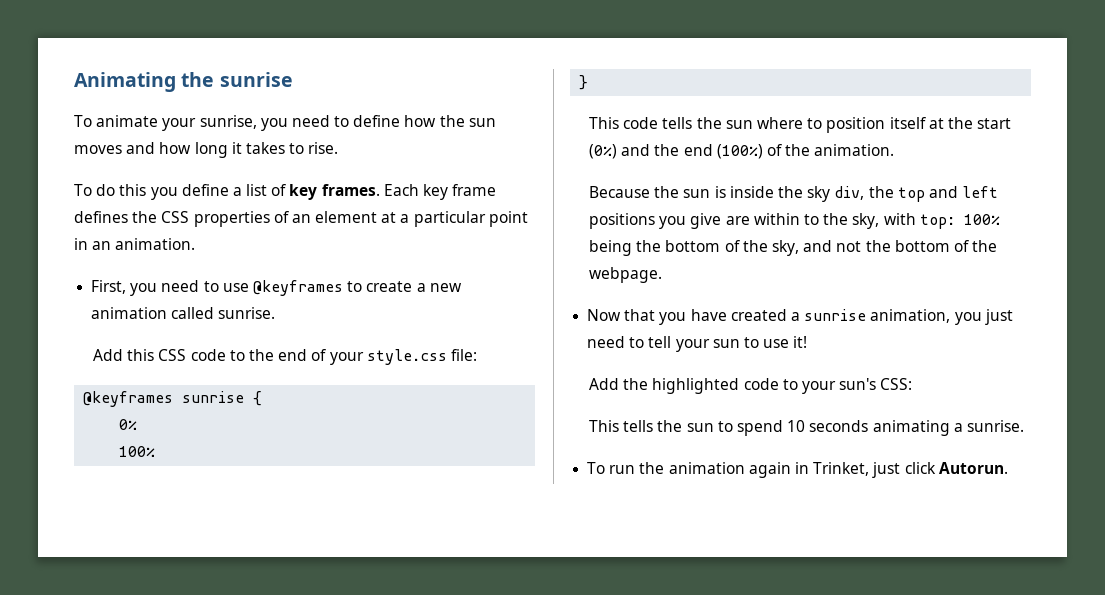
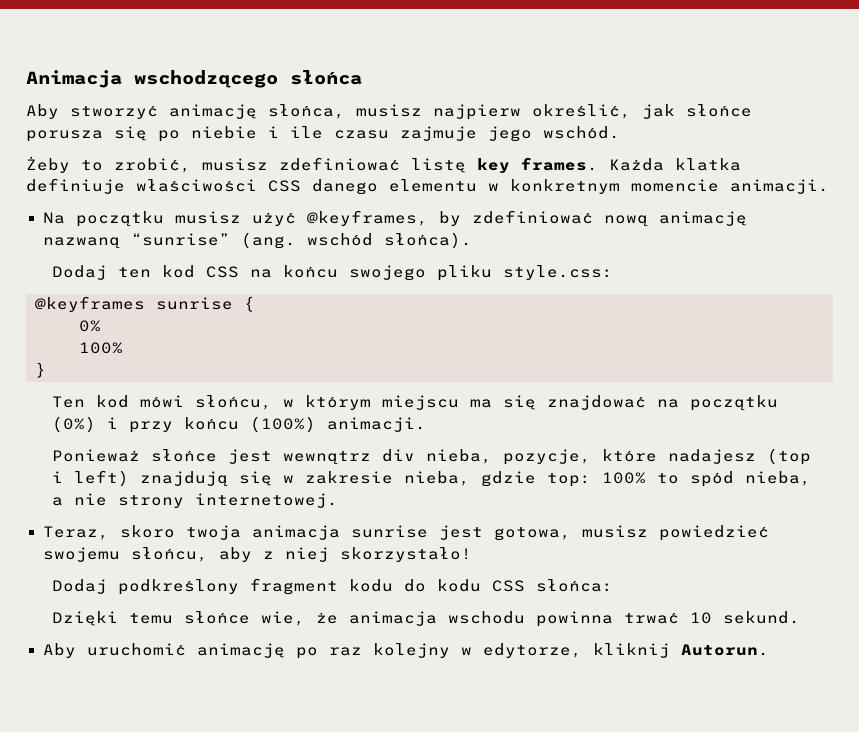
- Animating the sunrise
- To animate your sunrise, you need to define how the sun moves and how long it takes to rise.
- To do this you define a list of key frames. Each key frame defines the CSS properties of an element at a particular point in an animation.
- First, you need to use @keyframes to create a new animation called sunrise.
- Add this CSS code to the end of your style.css file:
+ Animacja wschodzącego słońca
+ Aby stworzyć animację słońca, musisz najpierw określić, jak słońce porusza się po niebie i ile czasu zajmuje jego wschód.
+ Żeby to zrobić, musisz zdefiniować listę key frames. Każda klatka definiuje właściwości CSS danego elementu w konkretnym momencie animacji.
+ Na początku musisz użyć @keyframes, by zdefiniować nową animację nazwaną “sunrise” (ang. wschód słońca).
+ Dodaj ten kod CSS na końcu swojego pliku style.css:
- This code tells the sun where to position itself at the start (0%) and the end (100%) of the animation.
- Because the sun is inside the sky div, the top and left positions you give are within to the sky, with top: 100% being the bottom of the sky, and not the bottom of the webpage.
- Now that you have created a sunrise animation, you just need to tell your sun to use it!
- Add the highlighted code to your sun's CSS:
- This tells the sun to spend 10 seconds animating a sunrise.
- To run the animation again in Trinket, just click Autorun.
+ Ten kod mówi słońcu, w którym miejscu ma się znajdować na początku (0%) i przy końcu (100%) animacji.
+ Ponieważ słońce jest wewnątrz div nieba, pozycje, które nadajesz (top i left) znajdują się w zakresie nieba, gdzie top: 100% to spód nieba, a nie strony internetowej.
+ Teraz, skoro twoja animacja sunrise jest gotowa, musisz powiedzieć swojemu słońcu, aby z niej skorzystało!
+ Dodaj podkreślony fragment kodu do kodu CSS słońca:
+ Dzięki temu słońce wie, że animacja wschodu powinna trwać 10 sekund.
+ Aby uruchomić animację po raz kolejny w edytorze, kliknij Autorun.

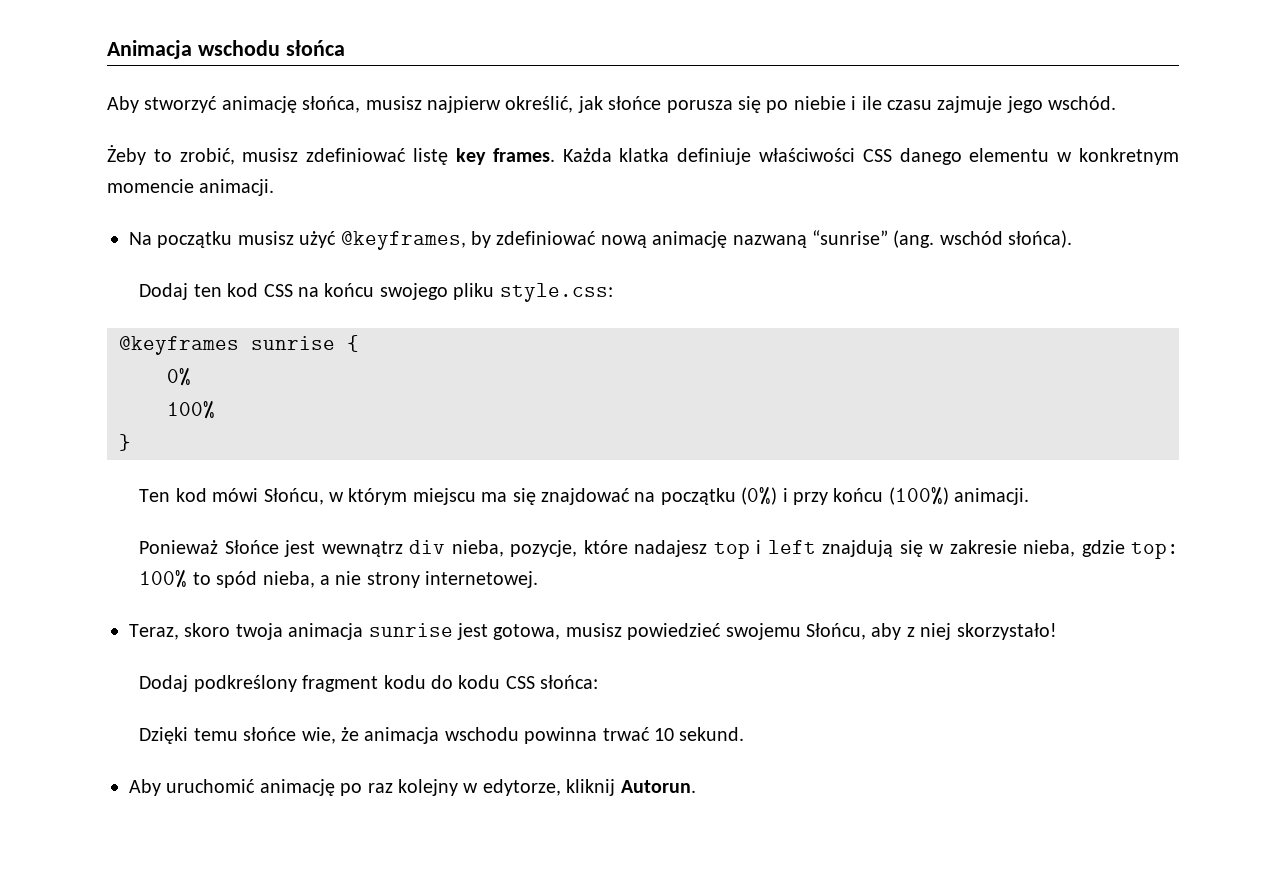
- Animacja wschodzącego słońca
+ Animacja wschodu słońca
- Ten kod mówi słońcu, w którym miejscu ma się znajdować na początku (0%) i przy końcu (100%) animacji.
+ Ten kod mówi Słońcu, w którym miejscu ma się znajdować na początku (0%) i przy końcu (100%) animacji.
- Ponieważ słońce jest wewnątrz div nieba, pozycje, które nadajesz (top i left) znajdują się w zakresie nieba, gdzie top: 100% to spód nieba, a nie strony internetowej.
+ Ponieważ Słońce jest wewnątrz div nieba, pozycje, które nadajesz top i left znajdują się w zakresie nieba, gdzie top: 100% to spód nieba, a nie strony internetowej.
- Teraz, skoro twoja animacja sunrise jest gotowa, musisz powiedzieć swojemu słońcu, aby z niej skorzystało!
+ Teraz, skoro twoja animacja sunrise jest gotowa, musisz powiedzieć swojemu Słońcu, aby z niej skorzystało!

